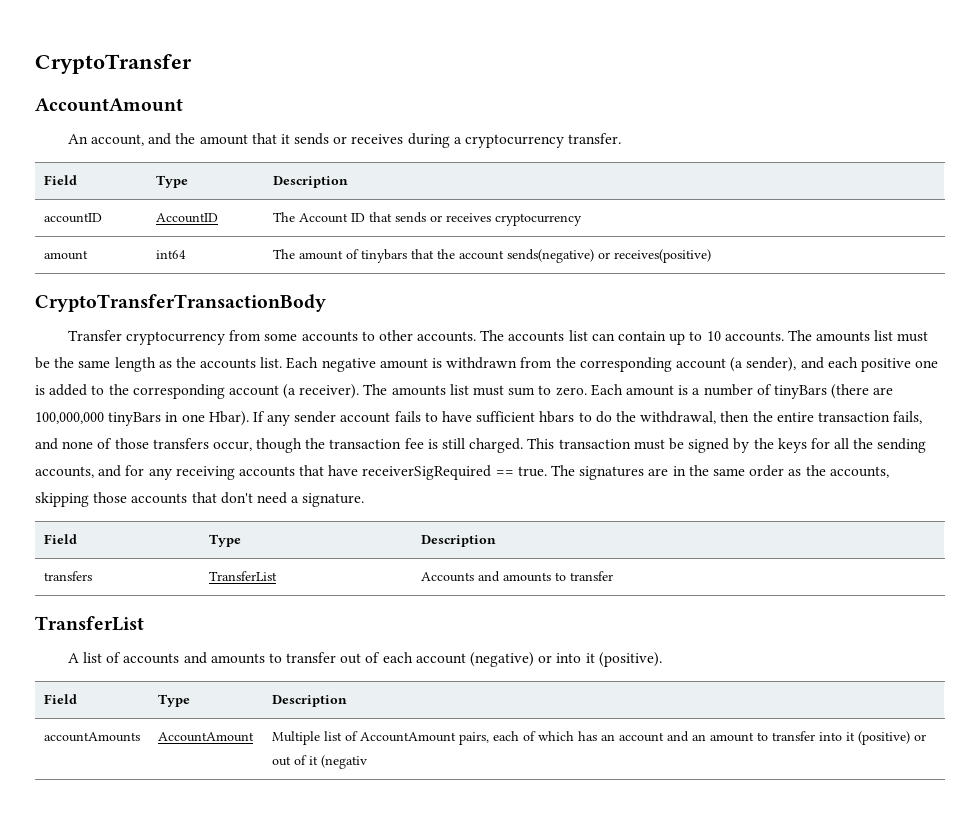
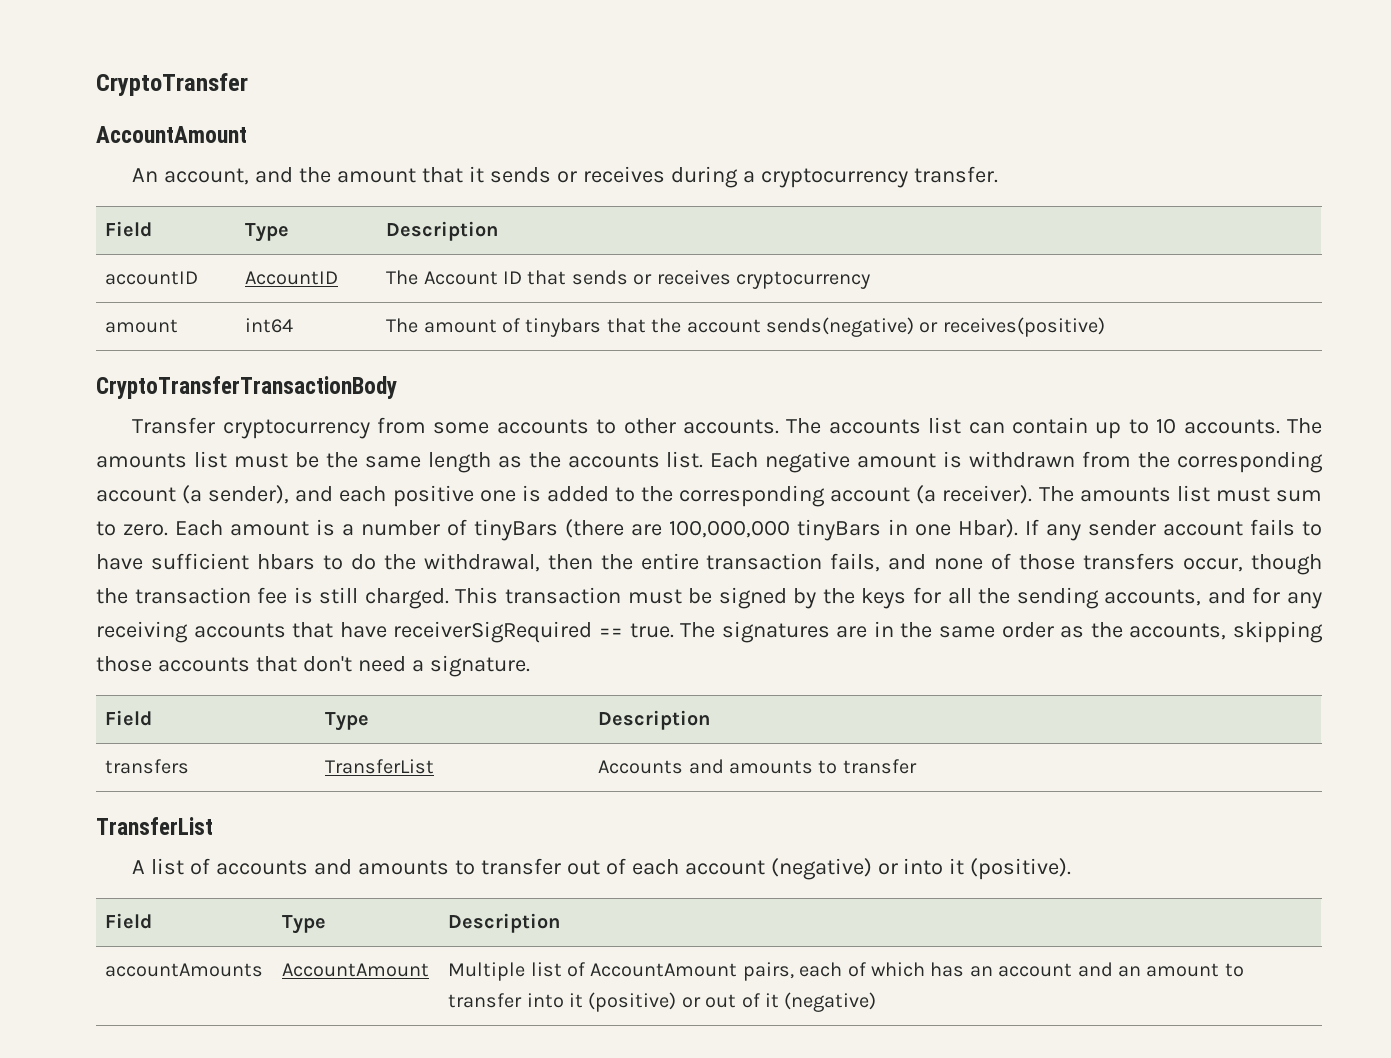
- accountAmounts | AccountAmount | Multiple list of AccountAmount pairs, each of which has an account and an amount to transfer into it (positive) or out of it (negativ
+ accountAmounts | AccountAmount | Multiple list of AccountAmount pairs, each of which has an account and an amount to transfer into it (positive) or out of it (negative)

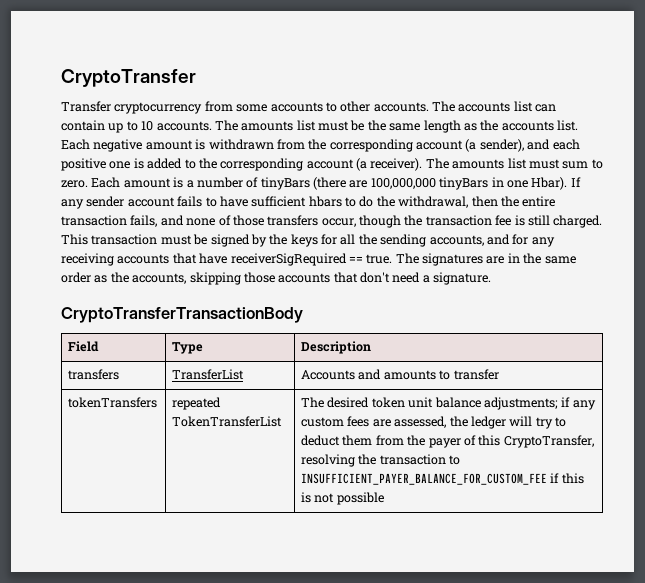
  CryptoTransfer
- AccountAmount
- An account, and the amount that it sends or receives during a cryptocurrency transfer.
- Field | Type | Description
- accountID | AccountID | The Account ID that sends or receives cryptocurrency
- amount | int64 | The amount of tinybars that the account sends(negative) or receives(positive)
- CryptoTransferTransactionBody
+ CryptoTransferTransactionBody
  transfers | TransferList | Accounts and amounts to transfer
- TransferList
- A list of accounts and amounts to transfer out of each account (negative) or into it (positive).
- Field | Type | Description
- accountAmounts | AccountAmount | Multiple list of AccountAmount pairs, each of which has an account and an amount to transfer into it (positive) or out of it (negative)
+ tokenTransfers | repeated TokenTransferList | The desired token unit balance adjustments; if any custom fees are assessed, the ledger will try to deduct them from the payer of this CryptoTransfer, resolving the transaction to INSUFFICIENT_PAYER_BALANCE_FOR_CUSTOM_FEE if this is not possible

